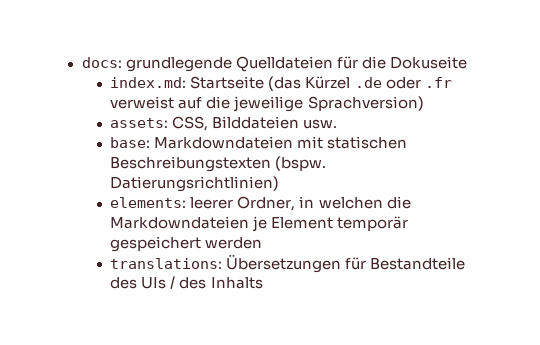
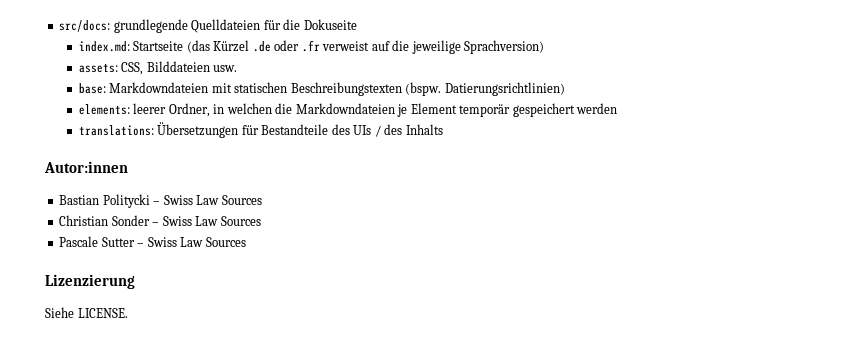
- docs: grundlegende Quelldateien für die Dokuseite
+ src/docs: grundlegende Quelldateien für die Dokuseite
+ Autor:innen
+ Bastian Politycki – Swiss Law Sources
+ Christian Sonder – Swiss Law Sources
+ Pascale Sutter – Swiss Law Sources
+ Lizenzierung
+ Siehe LICENSE.

